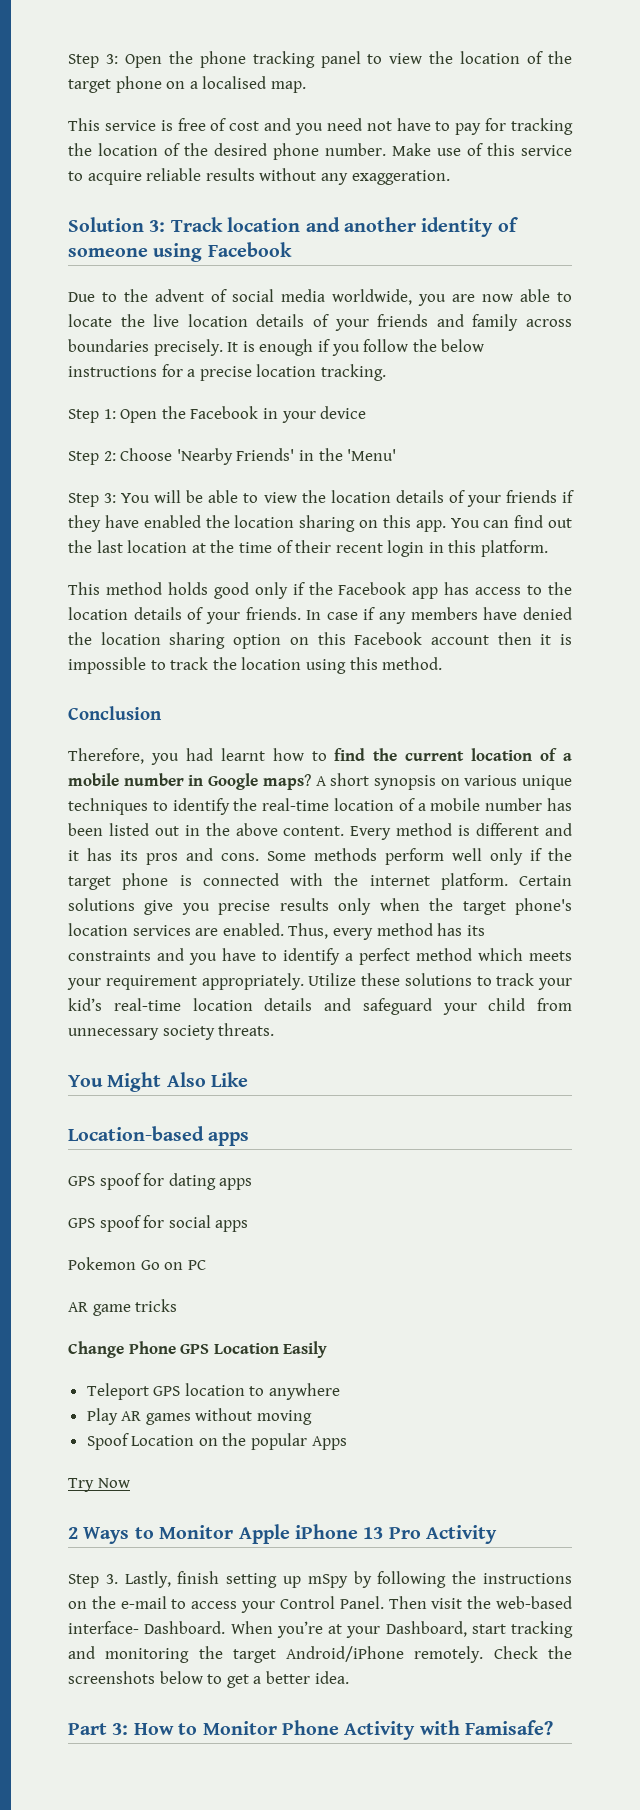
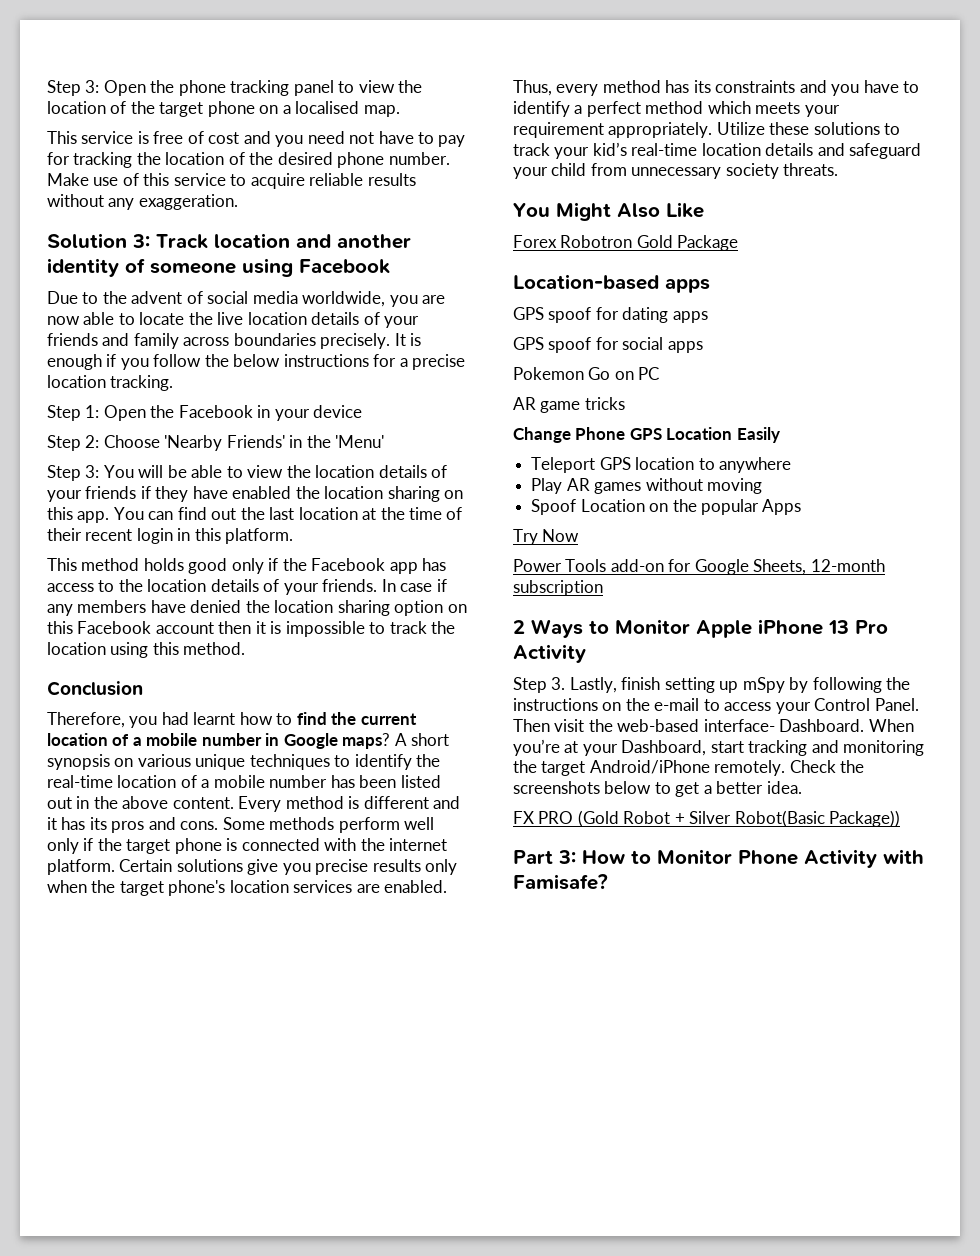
+ Forex Robotron Gold Package
+ Power Tools add-on for Google Sheets, 12-month subscription
+ FX PRO (Gold Robot + Silver Robot(Basic Package))

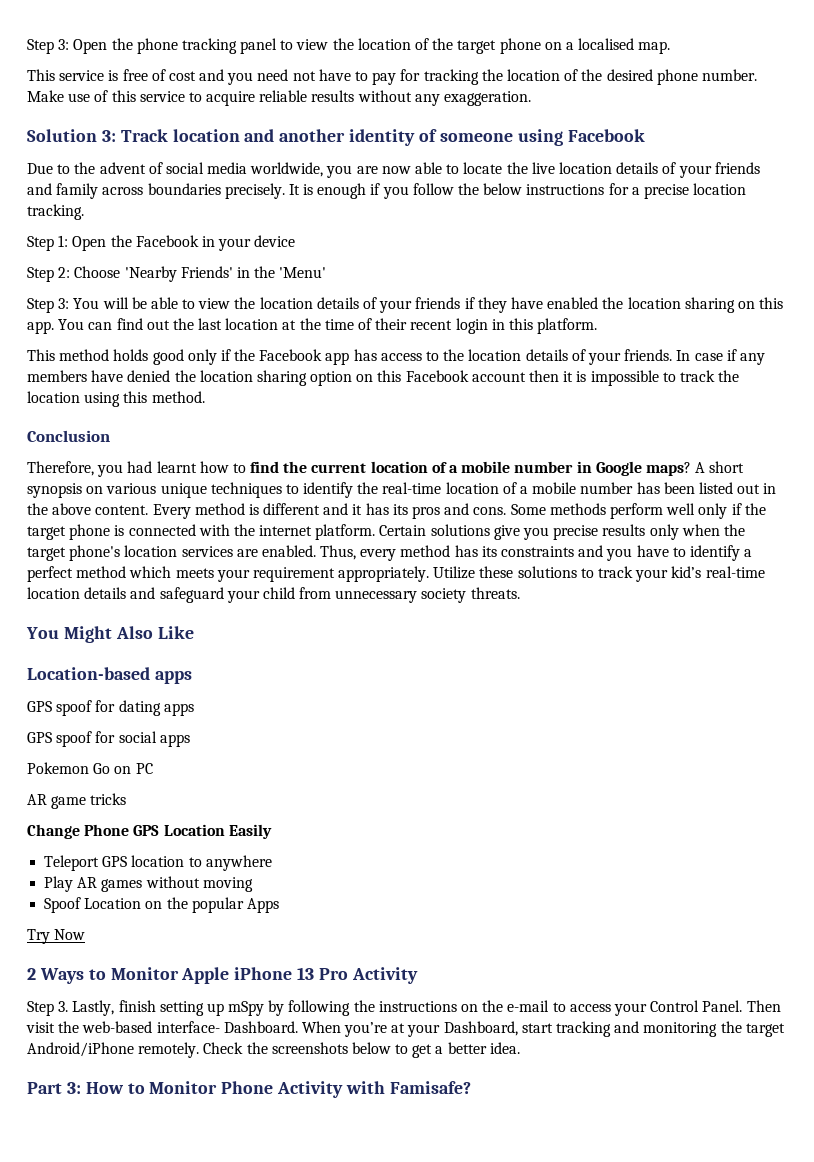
- Forex Robotron Gold Package
- Power Tools add-on for Google Sheets, 12-month subscription
- FX PRO (Gold Robot + Silver Robot(Basic Package))

